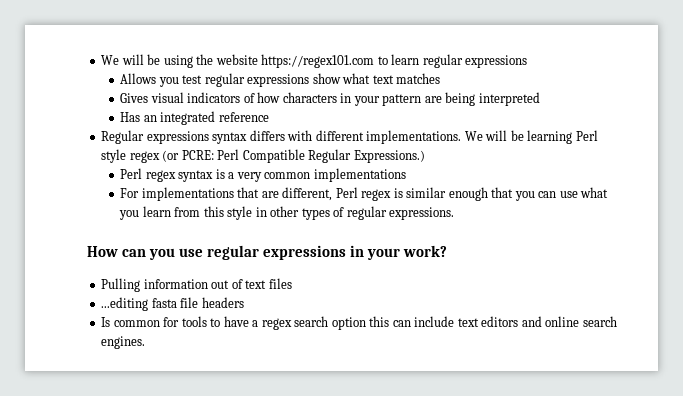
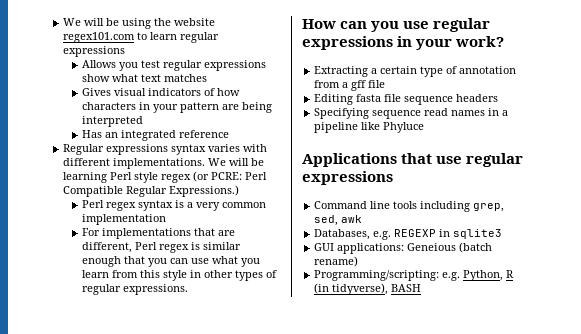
- We will be using the website https://regex101.com to learn regular expressions
+ We will be using the website regex101.com to learn regular expressions
- Regular expressions syntax differs with different implementations.
+ Regular expressions syntax varies with different implementations.
- Perl regex syntax is a very common implementations
+ Perl regex syntax is a very common implementation
- Pulling information out of text files
- ...editing fasta file headers
+ Extracting a certain type of annotation from a gff file
+ Editing fasta file sequence headers
- Is common for tools to have a regex search option this can include text editors and online search engines.
+ Specifying sequence read names in a pipeline like Phyluce
+ Applications that use regular expressions
+ Command line tools including grep, sed, awk
+ Databases, e.g. REGEXP in sqlite3
+ GUI applications: Geneious (batch rename)
+ Programming/scripting: e.g. Python, R (in tidyverse), BASH

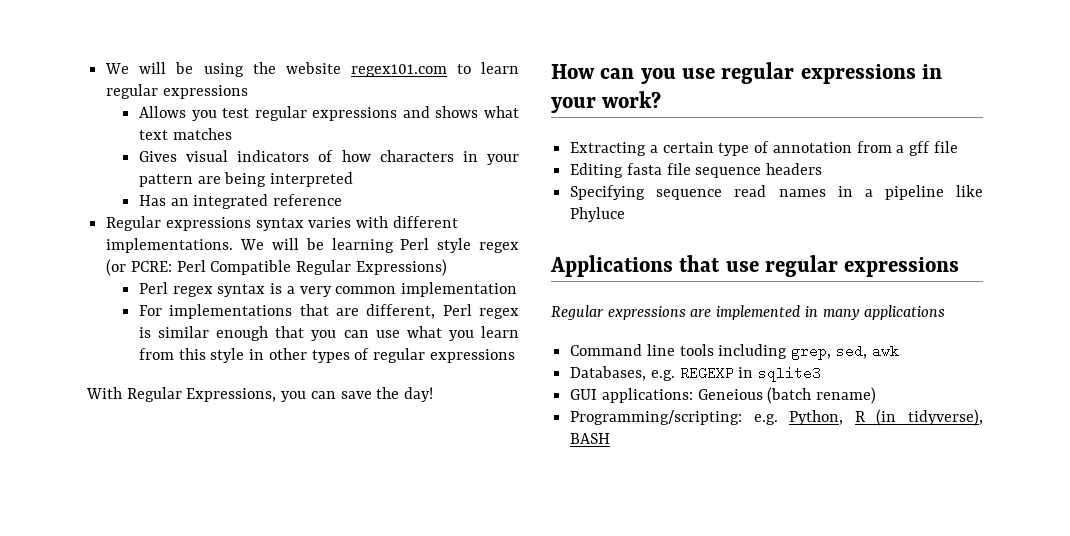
- Allows you test regular expressions show what text matches
+ Allows you test regular expressions and shows what text matches
- We will be learning Perl style regex (or PCRE: Perl Compatible Regular Expressions.)
+ We will be learning Perl style regex (or PCRE: Perl Compatible Regular Expressions)
- For implementations that are different, Perl regex is similar enough that you can use what you learn from this style in other types of regular expressions.
+ For implementations that are different, Perl regex is similar enough that you can use what you learn from this style in other types of regular expressions
+ With Regular Expressions, you can save the day!
+ Regular expressions are implemented in many applications

